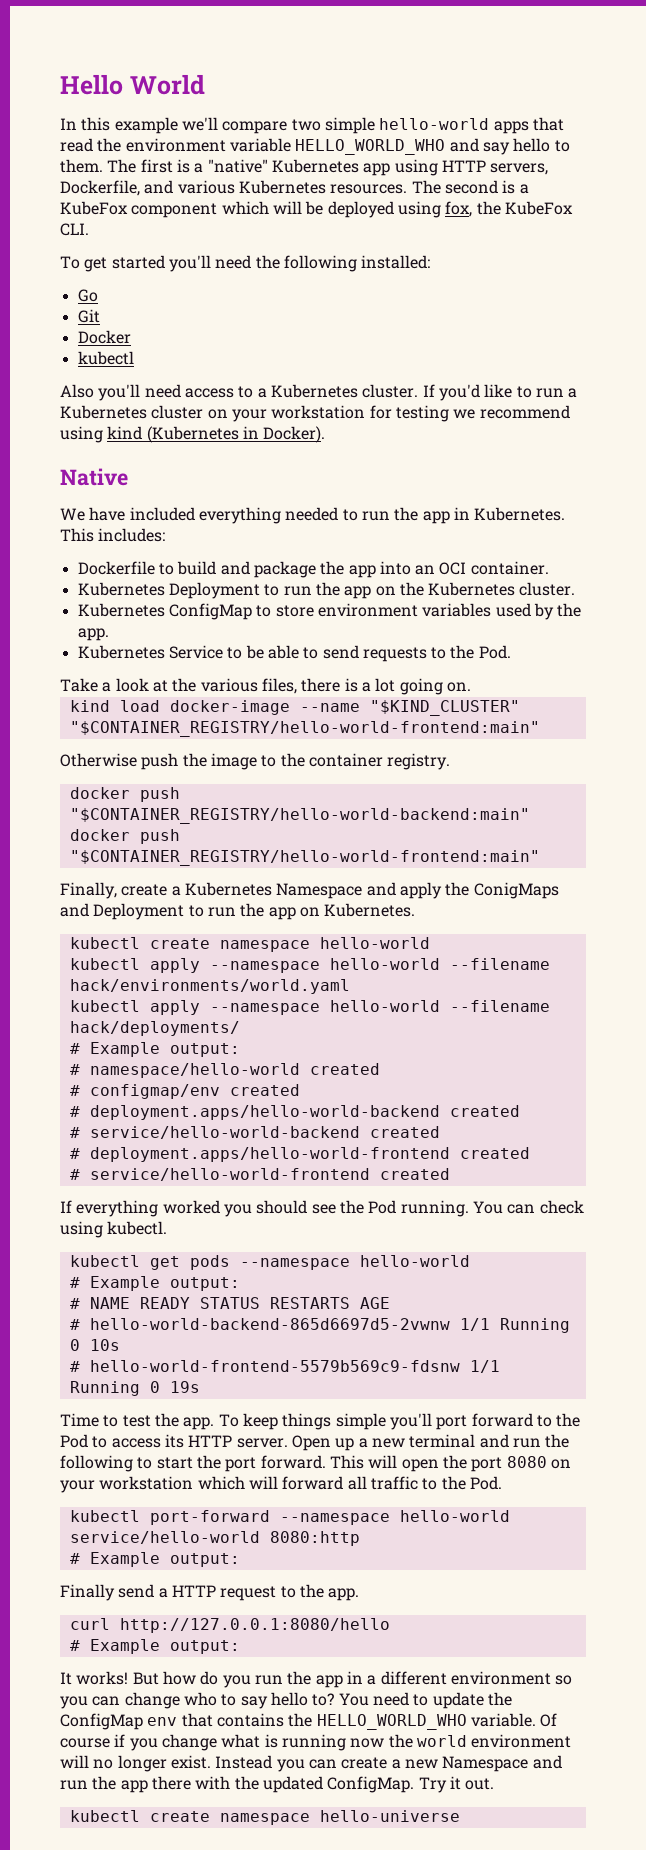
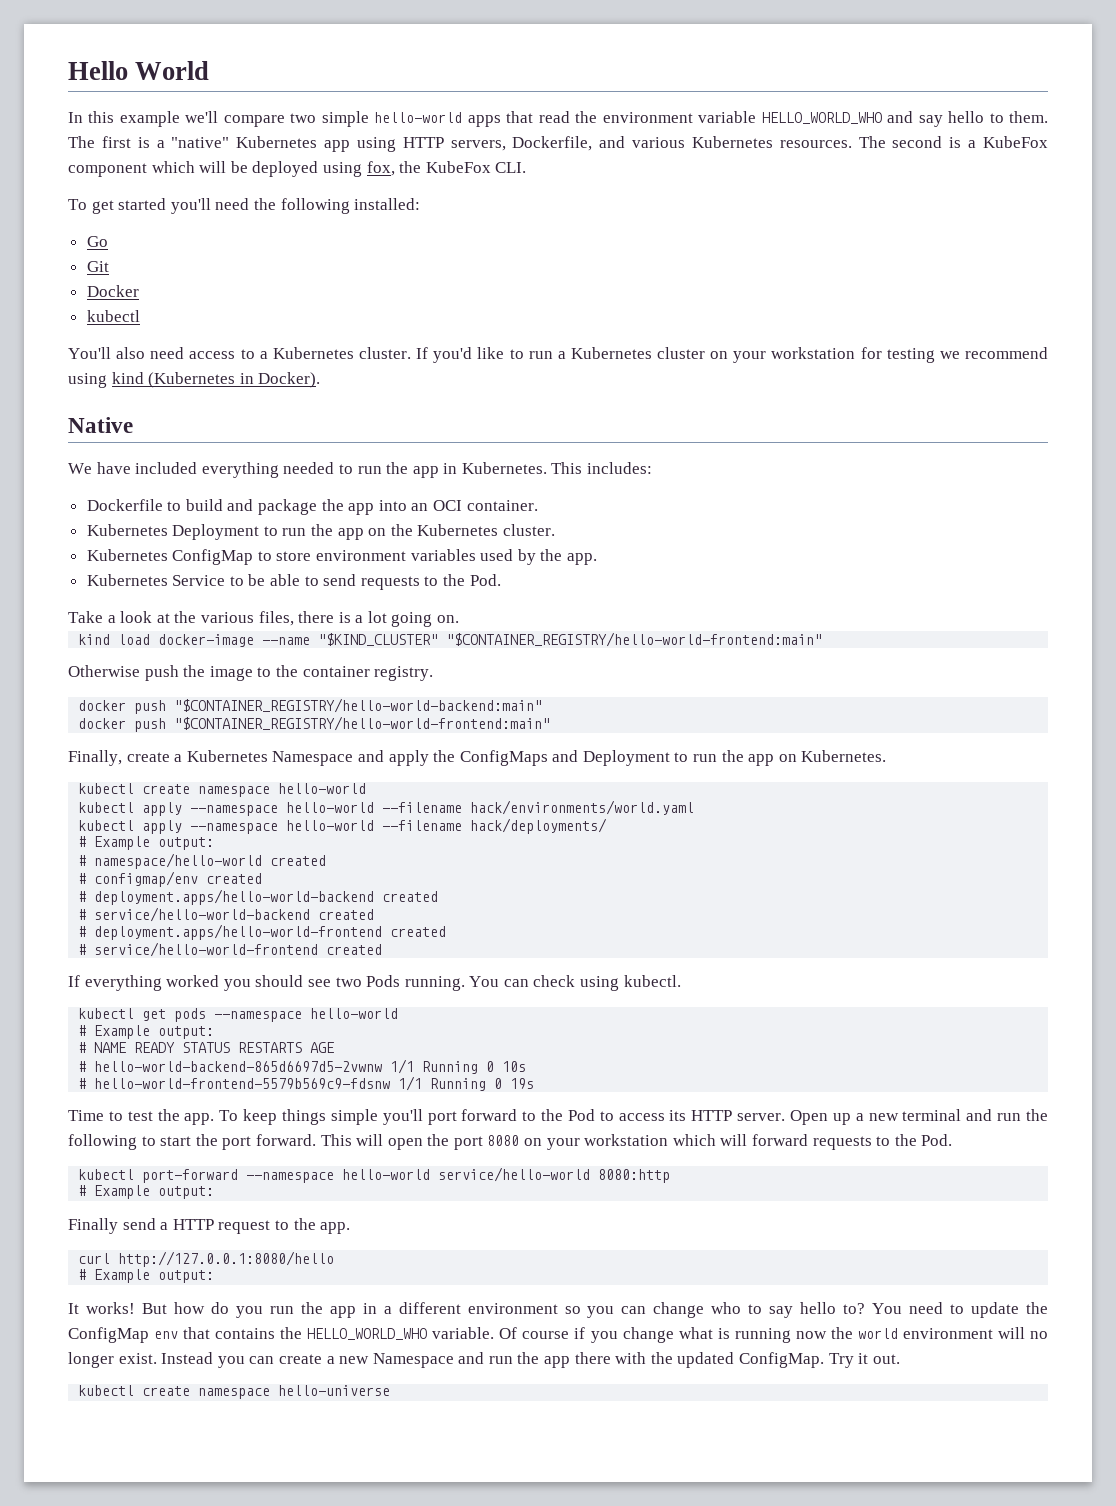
- Also you'll need access to a Kubernetes cluster.
+ You'll also need access to a Kubernetes cluster.
- Finally, create a Kubernetes Namespace and apply the ConigMaps and Deployment to run the app on Kubernetes.
+ Finally, create a Kubernetes Namespace and apply the ConfigMaps and Deployment to run the app on Kubernetes.
- If everything worked you should see the Pod running.
+ If everything worked you should see two Pods running.
- This will open the port 8080 on your workstation which will forward all traffic to the Pod.
+ This will open the port 8080 on your workstation which will forward requests to the Pod.

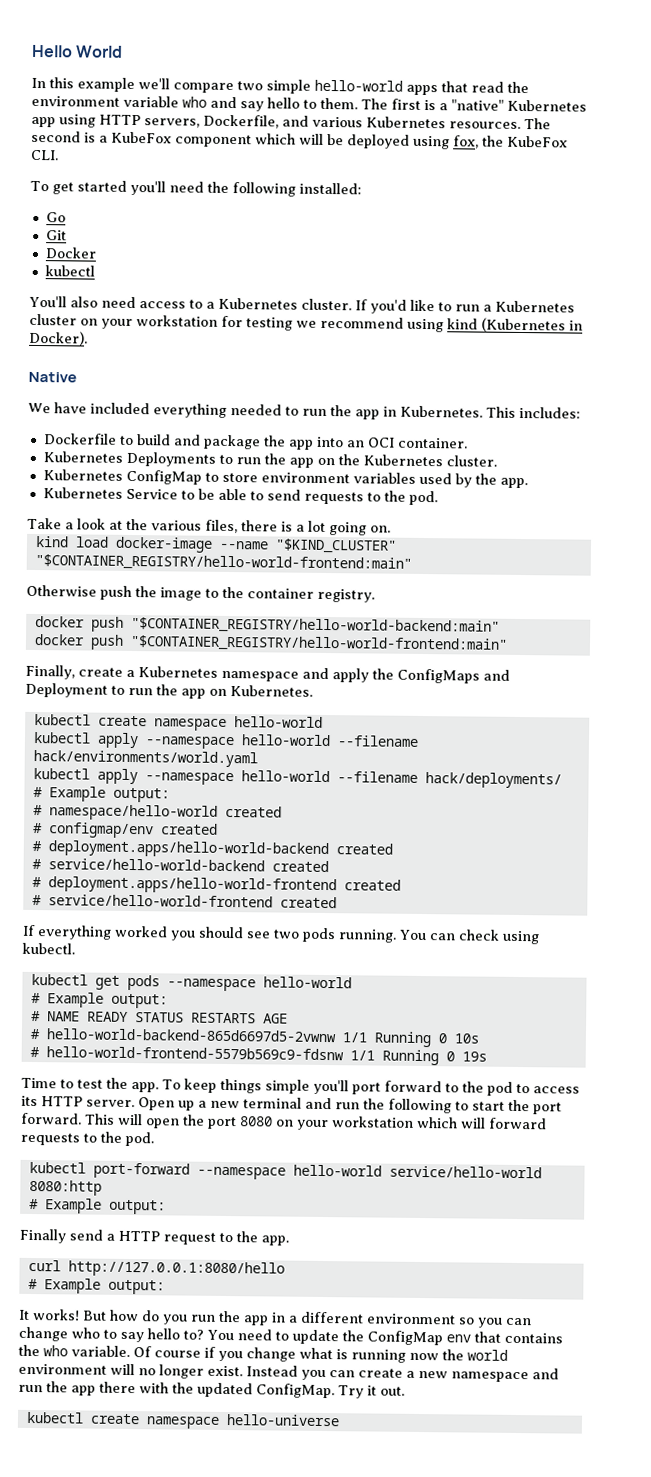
- In this example we'll compare two simple hello-world apps that read the environment variable HELLO_WORLD_WHO and say hello to them.
+ In this example we'll compare two simple hello-world apps that read the environment variable who and say hello to them.
- Kubernetes Deployment to run the app on the Kubernetes cluster.
+ Kubernetes Deployments to run the app on the Kubernetes cluster.
- Kubernetes Service to be able to send requests to the Pod.
+ Kubernetes Service to be able to send requests to the pod.
- Finally, create a Kubernetes Namespace and apply the ConfigMaps and Deployment to run the app on Kubernetes.
+ Finally, create a Kubernetes namespace and apply the ConfigMaps and Deployment to run the app on Kubernetes.
- If everything worked you should see two Pods running.
+ If everything worked you should see two pods running.
- To keep things simple you'll port forward to the Pod to access its HTTP server.
+ To keep things simple you'll port forward to the pod to access its HTTP server.
- This will open the port 8080 on your workstation which will forward requests to the Pod.
+ This will open the port 8080 on your workstation which will forward requests to the pod.
- You need to update the ConfigMap env that contains the HELLO_WORLD_WHO variable.
+ You need to update the ConfigMap env that contains the who variable.
- Instead you can create a new Namespace and run the app there with the updated ConfigMap.
+ Instead you can create a new namespace and run the app there with the updated ConfigMap.

